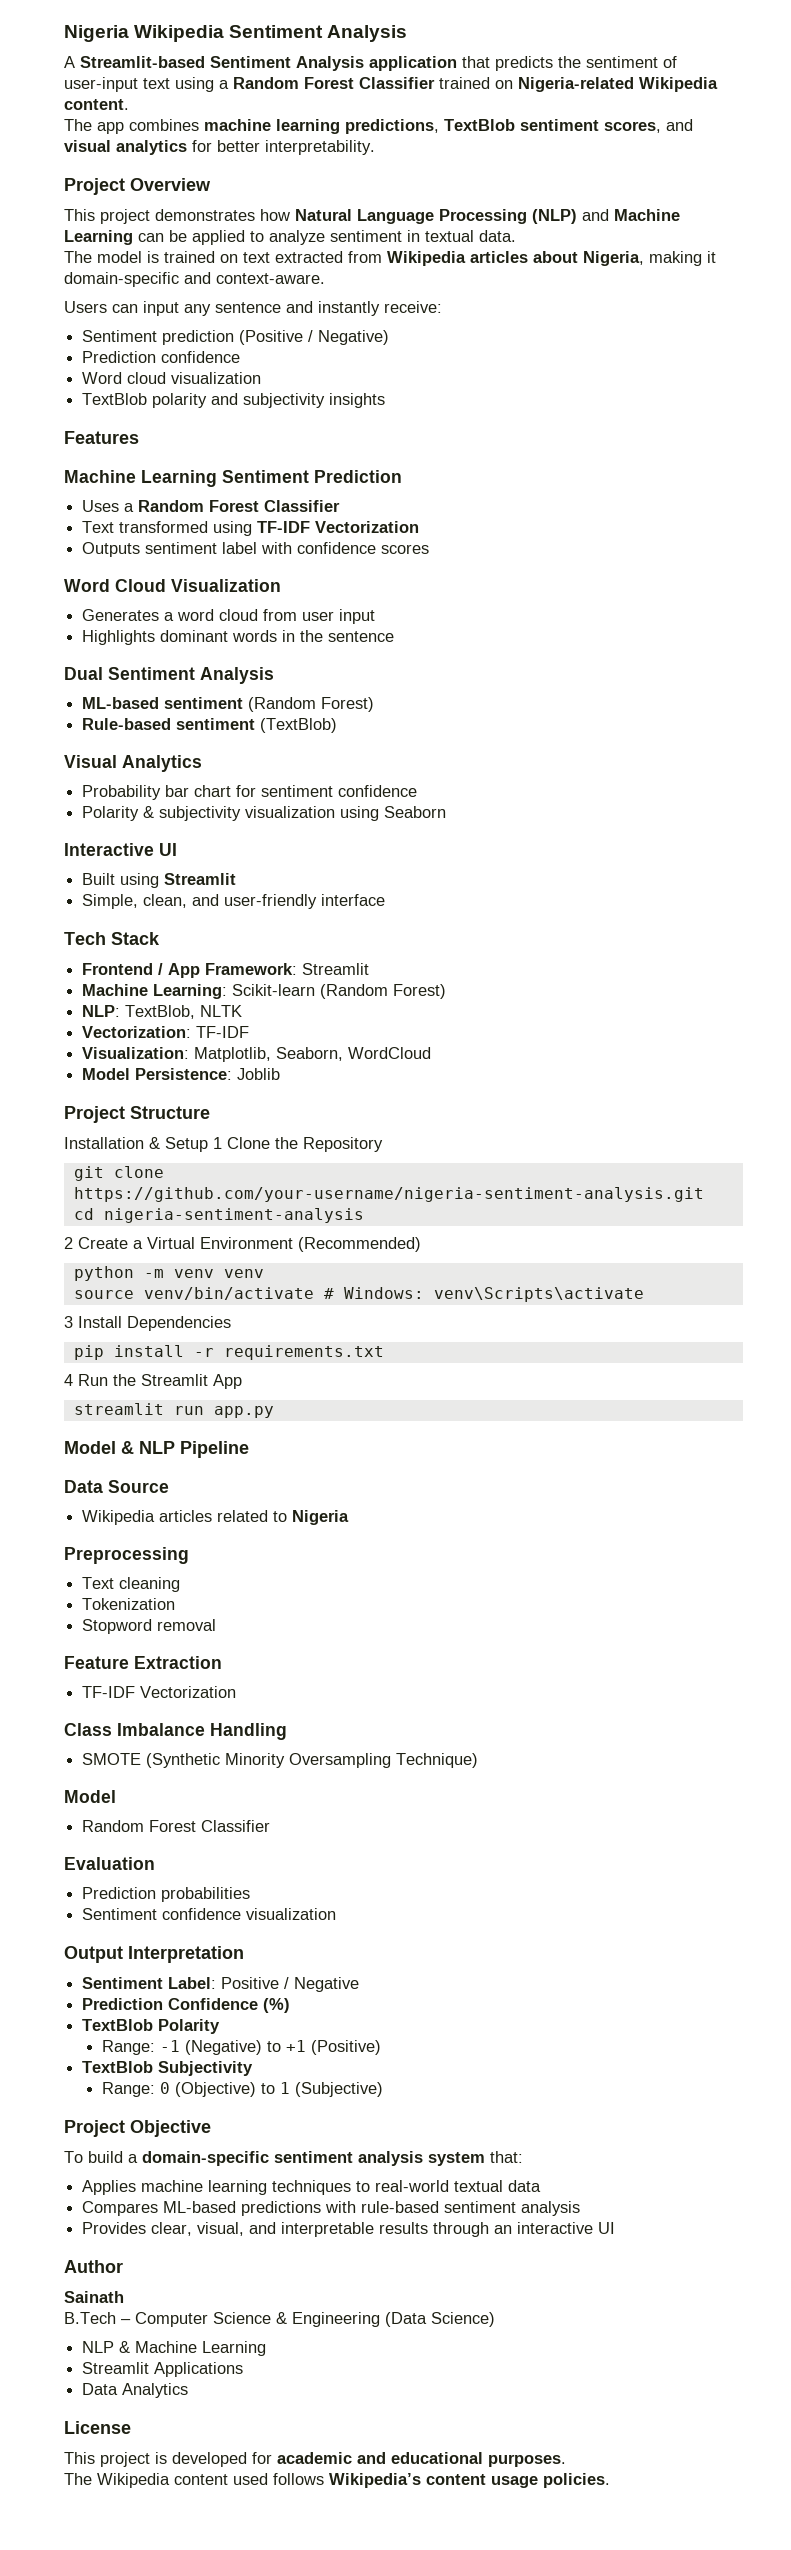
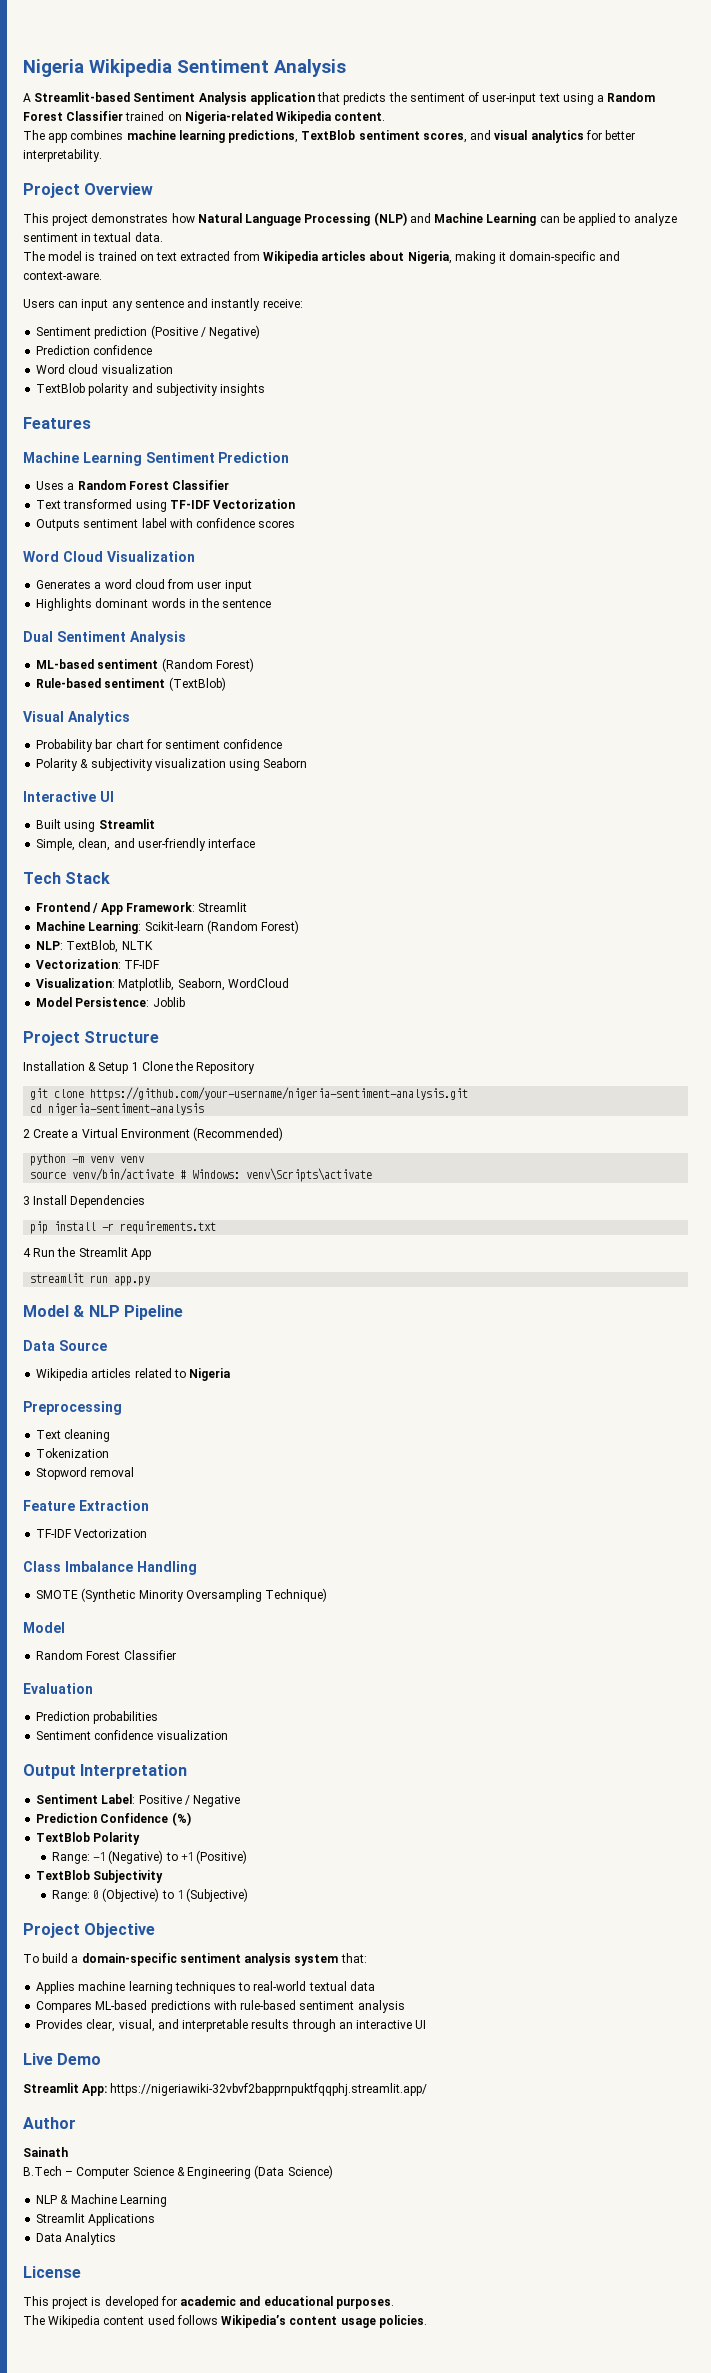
+ Live Demo
+ Streamlit App: https://nigeriawiki-32vbvf2bapprnpuktfqqphj.streamlit.app/

